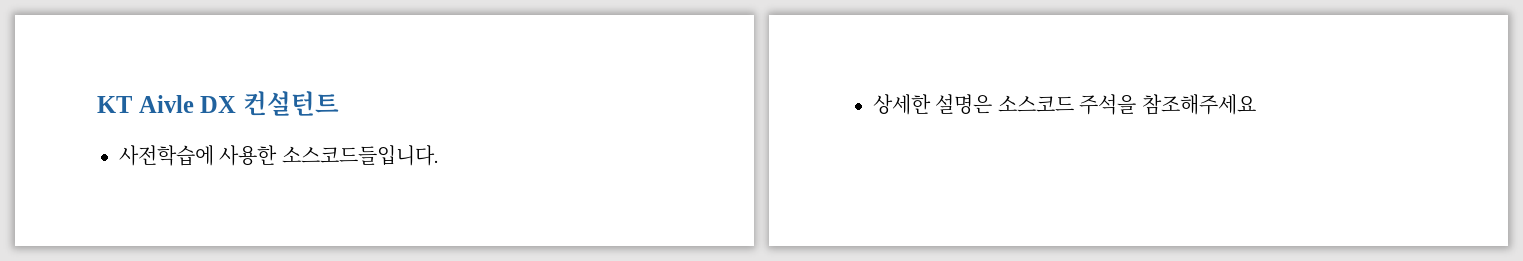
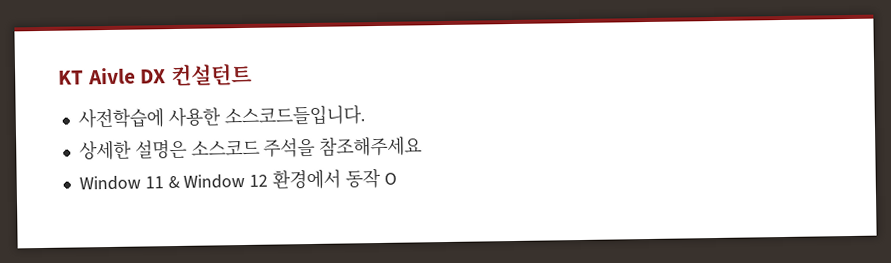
+ Window 11 & Window 12 환경에서 동작 O

